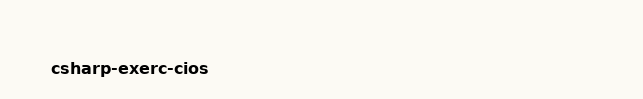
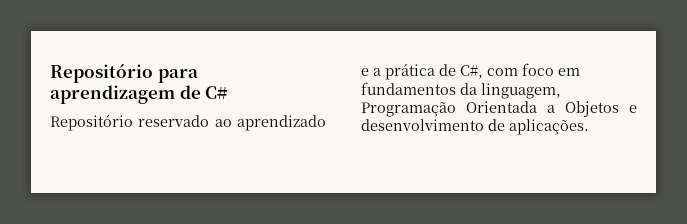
- csharp-exerc-cios
+ Repositório para aprendizagem de C#
+ Repositório reservado ao aprendizado e a prática de C#, com foco em fundamentos da linguagem, Programação Orientada a Objetos e desenvolvimento de aplicações.

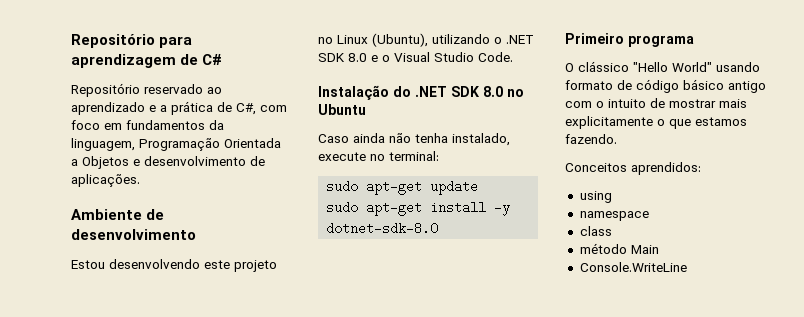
+ Ambiente de desenvolvimento
+ Estou desenvolvendo este projeto no Linux (Ubuntu), utilizando o .NET SDK 8.0 e o Visual Studio Code.
+ Instalação do .NET SDK 8.0 no Ubuntu
+ Caso ainda não tenha instalado, execute no terminal:
+ sudo apt-get update
+ sudo apt-get install -y dotnet-sdk-8.0
+ Primeiro programa
+ O clássico "Hello World" usando formato de código básico antigo com o intuito de mostrar mais explicitamente o que estamos fazendo.
+ Conceitos aprendidos:
+ using
+ namespace
+ class
+ método Main
+ Console.WriteLine

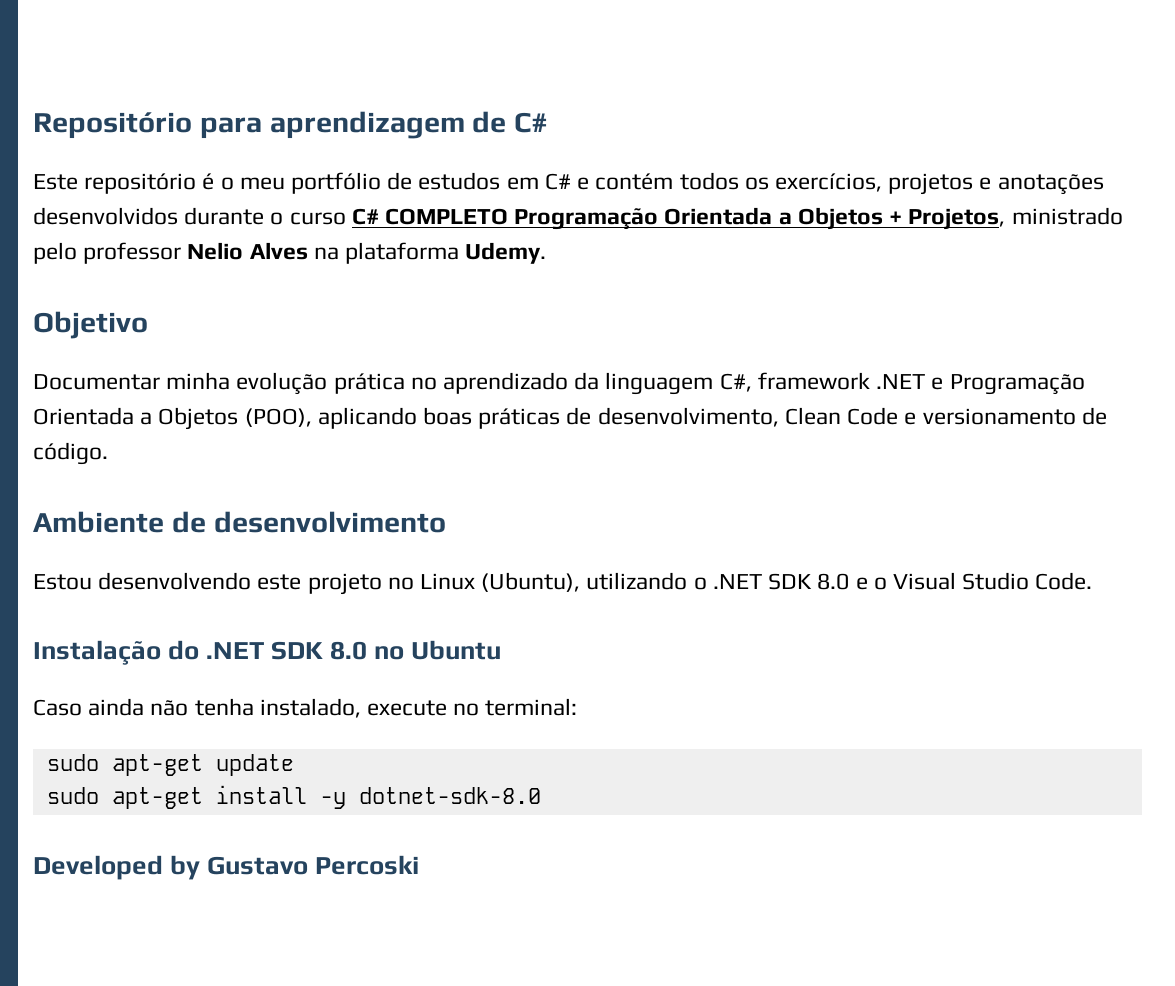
- Repositório reservado ao aprendizado e a prática de C#, com foco em fundamentos da linguagem, Programação Orientada a Objetos e desenvolvimento de aplicações.
+ Este repositório é o meu portfólio de estudos em C# e contém todos os exercícios, projetos e anotações desenvolvidos durante o curso C# COMPLETO Programação Orientada a Objetos + Projetos, ministrado pelo professor Nelio Alves na plataforma Udemy.
+ Objetivo
+ Documentar minha evolução prática no aprendizado da linguagem C#, framework .NET e Programação Orientada a Objetos (POO), aplicando boas práticas de desenvolvimento, Clean Code e versionamento de código.
- Primeiro programa
- O clássico "Hello World" usando formato de código básico antigo com o intuito de mostrar mais explicitamente o que estamos fazendo.
- Conceitos aprendidos:
- using
- namespace
- class
- método Main
- Console.WriteLine
+ Developed by Gustavo Percoski

